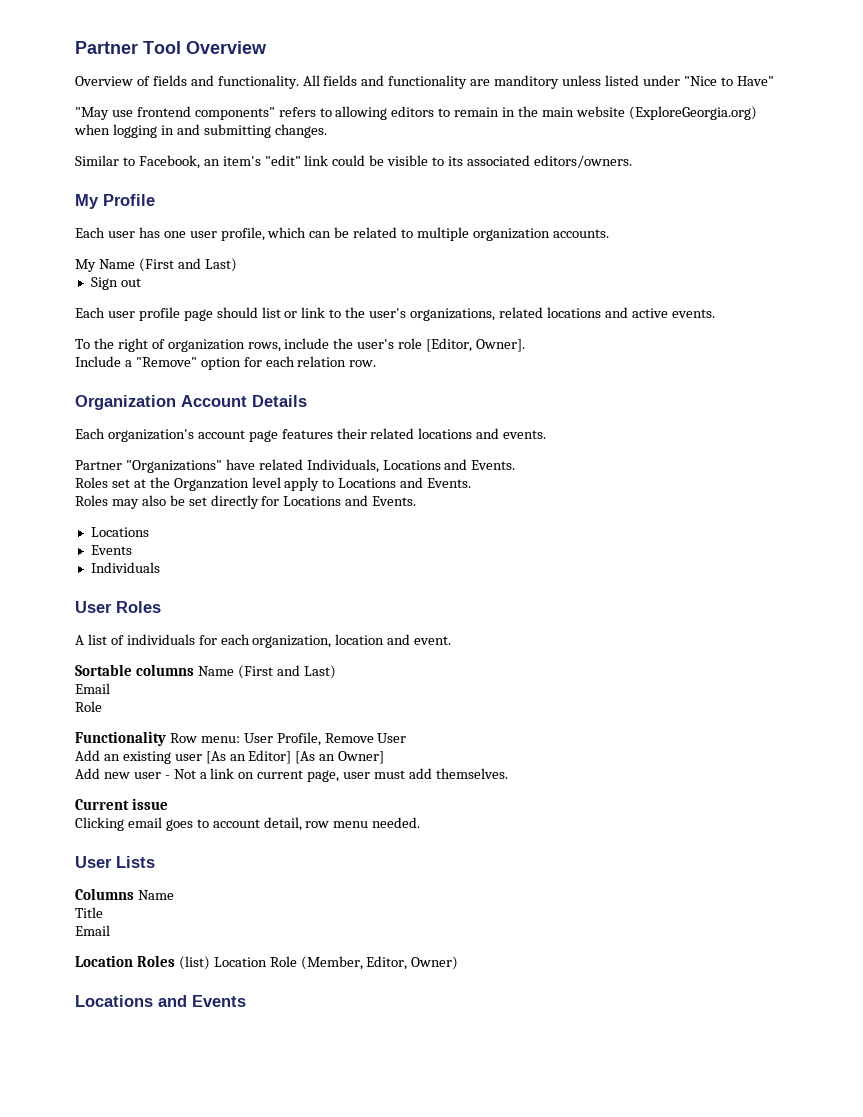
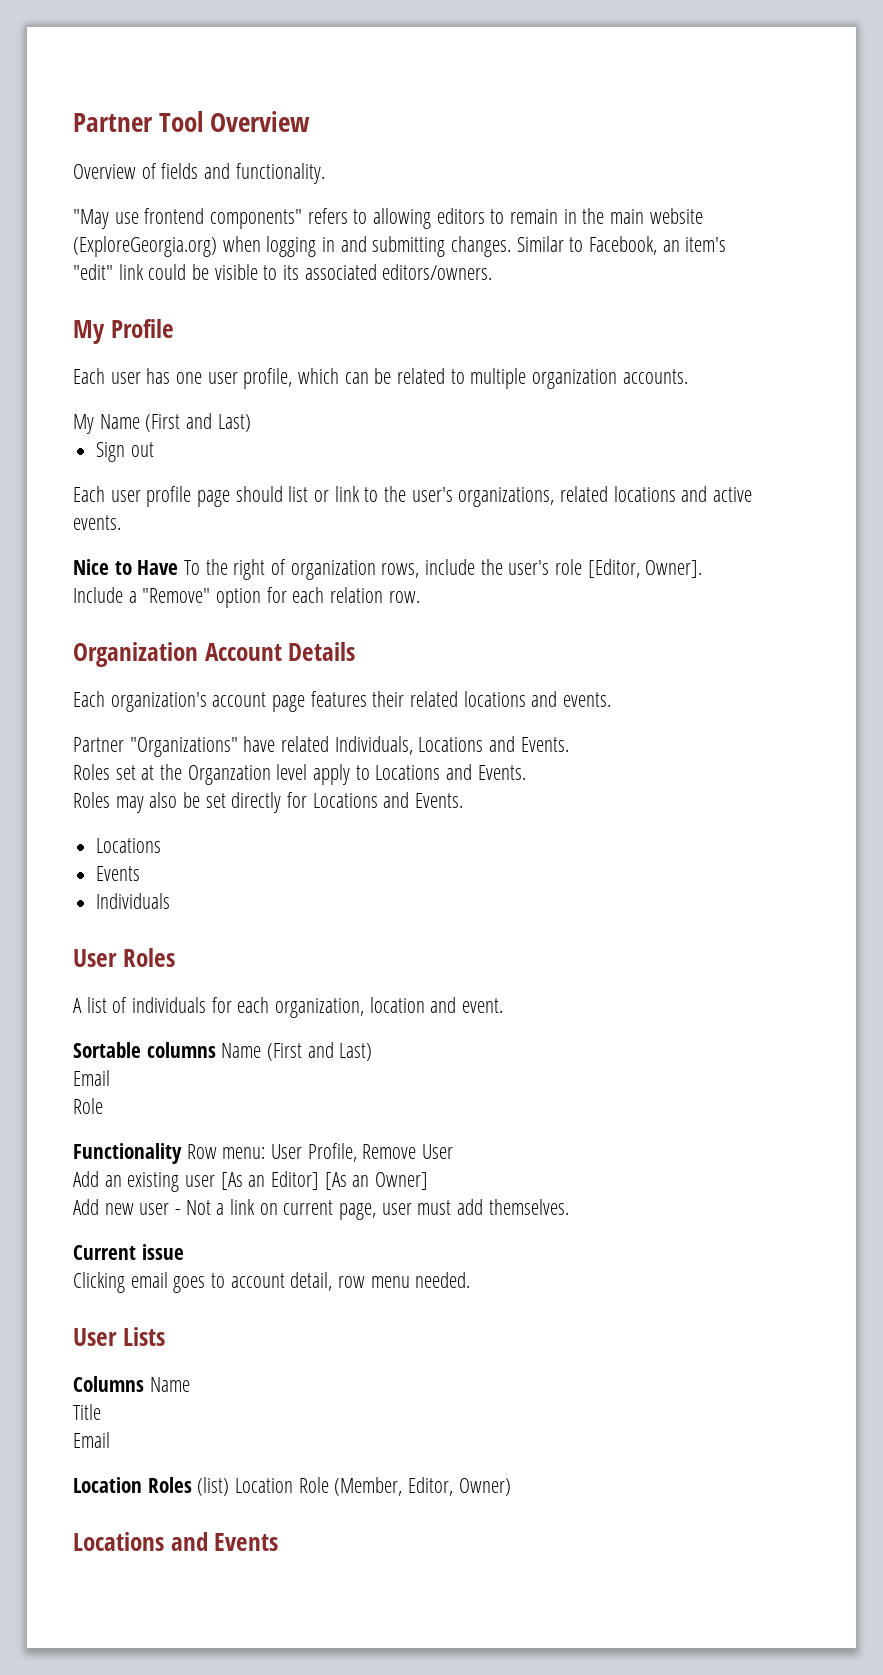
- All fields and functionality are manditory unless listed under "Nice to Have"
- "May use frontend components" refers to allowing editors to remain in the main website (ExploreGeorgia.org) when logging in and submitting changes.
- Similar to Facebook, an item's "edit" link could be visible to its associated editors/owners.
+ "May use frontend components" refers to allowing editors to remain in the main website (ExploreGeorgia.org) when logging in and submitting changes. Similar to Facebook, an item's "edit" link could be visible to its associated editors/owners.
- To the right of organization rows, include the user's role [Editor, Owner].
+ Nice to Have To the right of organization rows, include the user's role [Editor, Owner].

